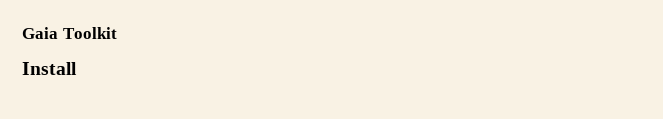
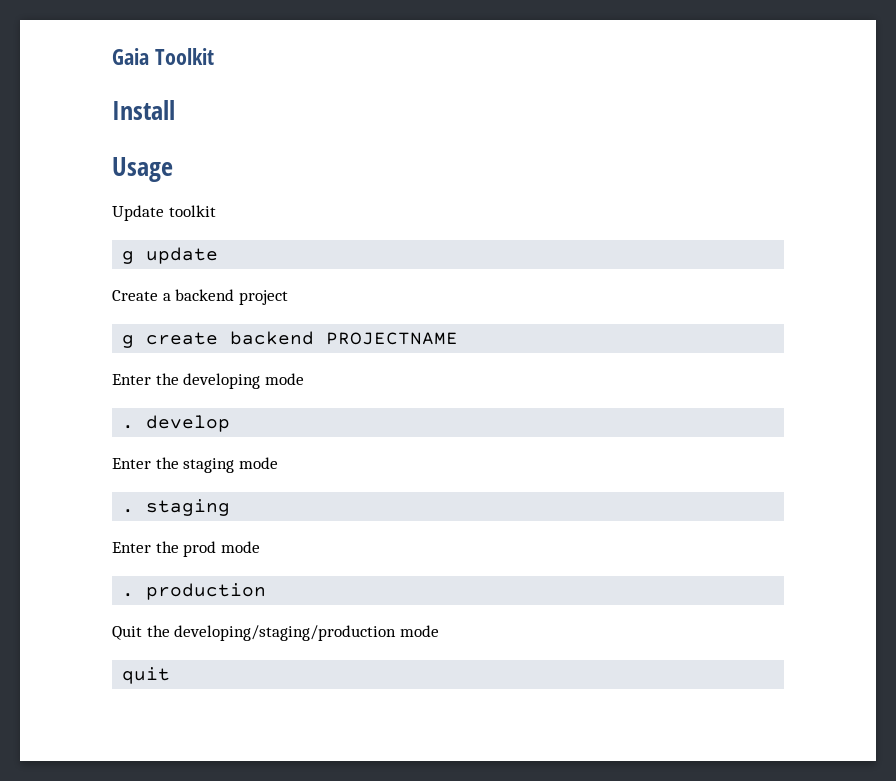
+ Usage
+ Update toolkit
+ g update
+ Create a backend project
+ g create backend PROJECTNAME
+ Enter the developing mode
+ . develop
+ Enter the staging mode
+ . staging
+ Enter the prod mode
+ . production
+ Quit the developing/staging/production mode
+ quit

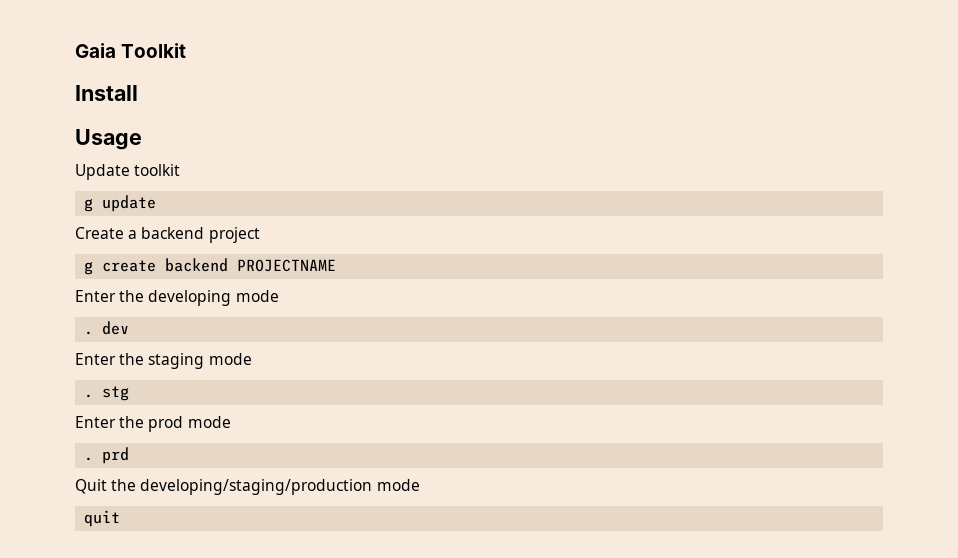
- . develop
+ . dev
- . staging
+ . stg
- . production
+ . prd

